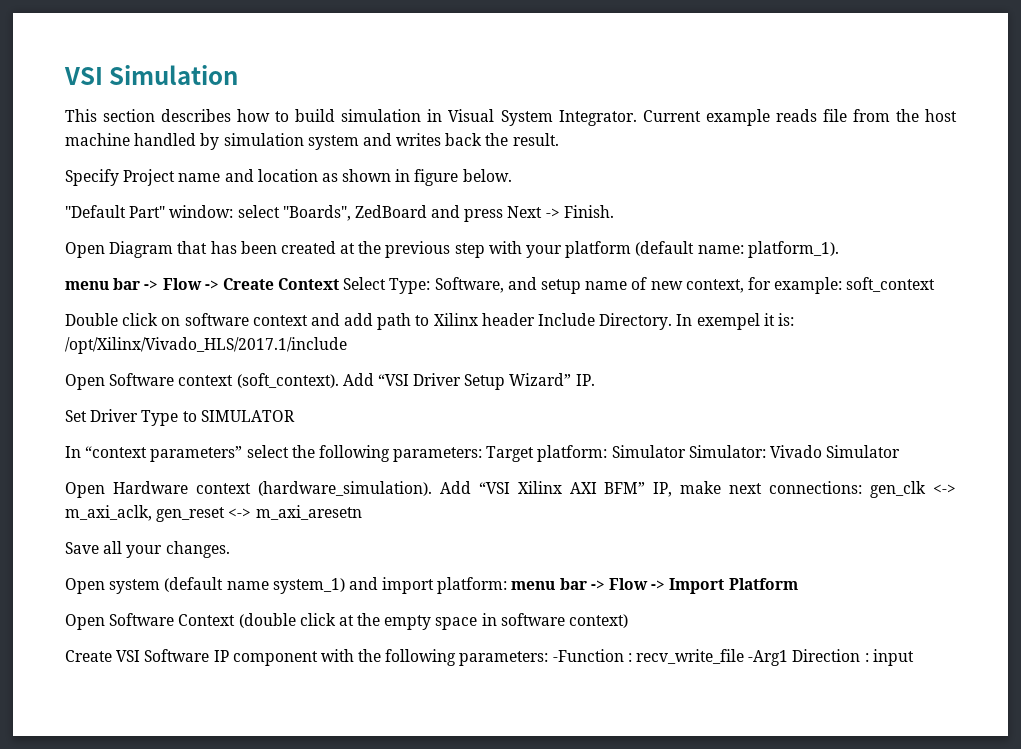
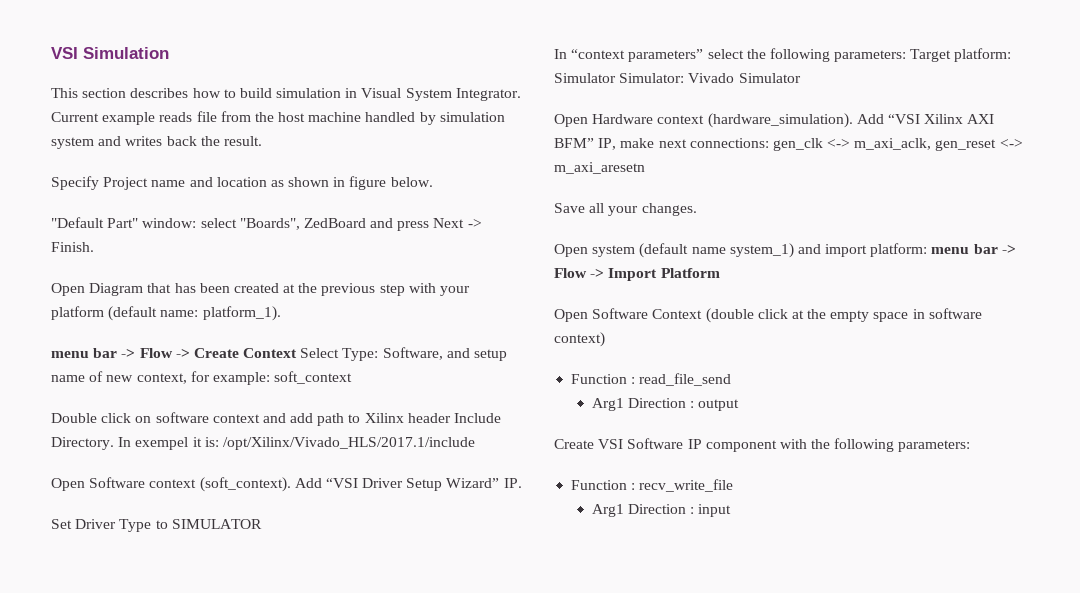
+ Function : read_file_send
+ Arg1 Direction : output
- Create VSI Software IP component with the following parameters: -Function : recv_write_file -Arg1 Direction : input
+ Create VSI Software IP component with the following parameters:
+ Function : recv_write_file
+ Arg1 Direction : input

